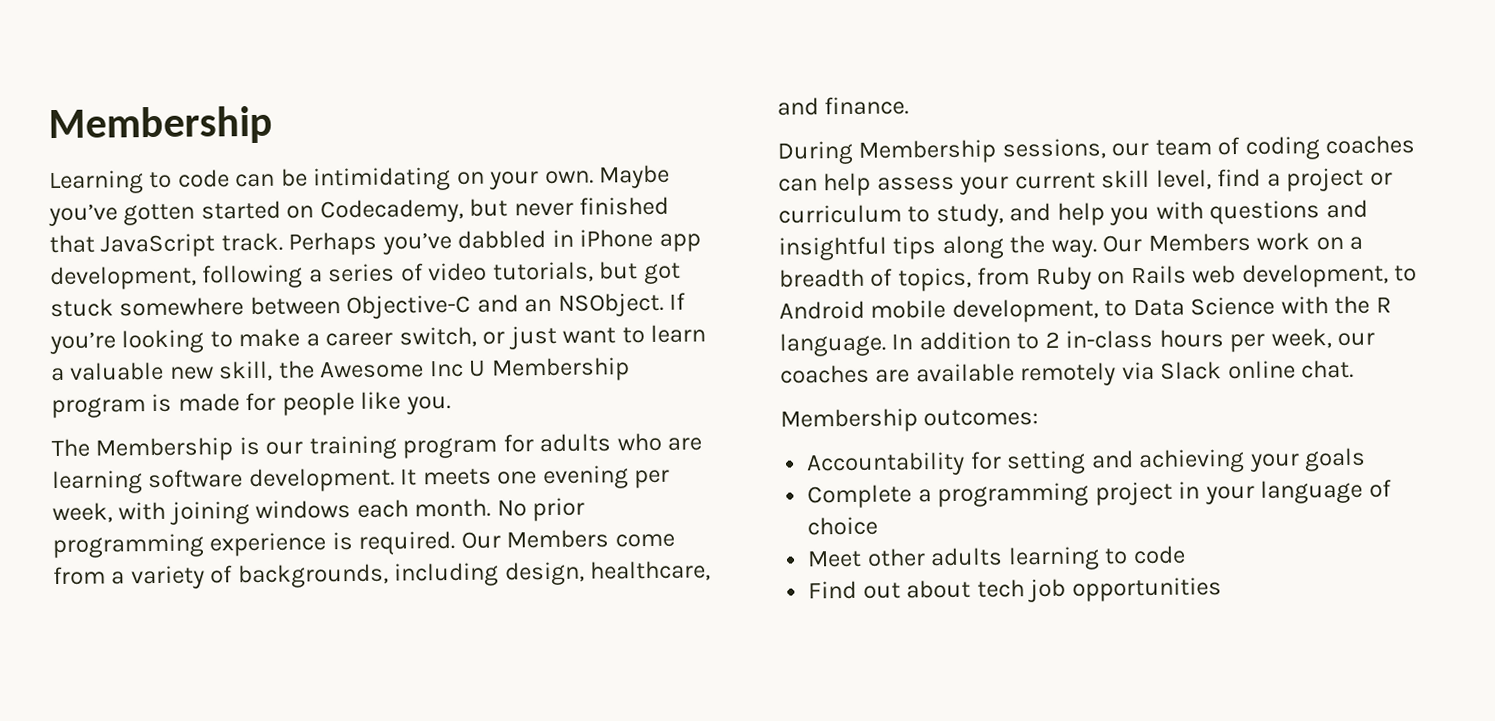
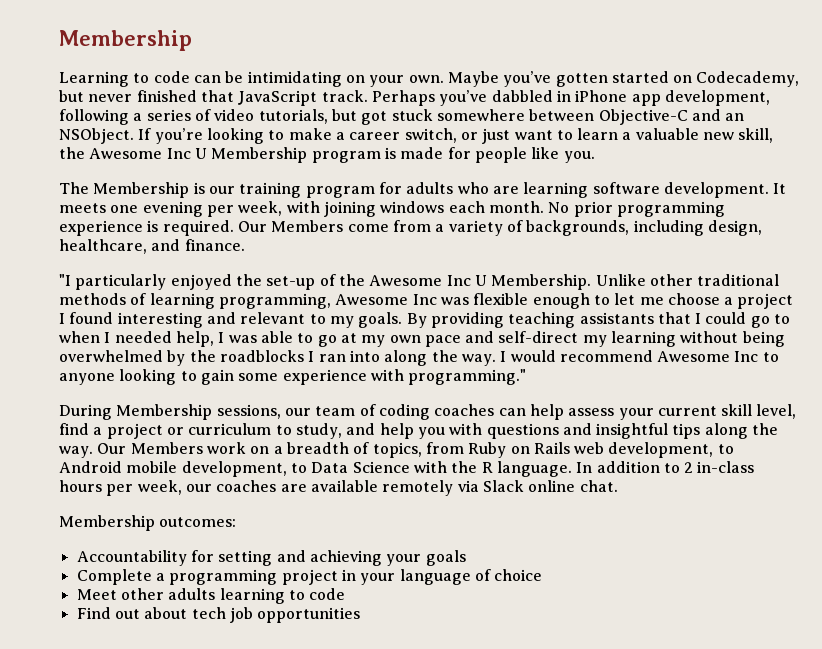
+ "I particularly enjoyed the set-up of the Awesome Inc U Membership. Unlike other traditional methods of learning programming, Awesome Inc was flexible enough to let me choose a project I found interesting and relevant to my goals. By providing teaching assistants that I could go to when I needed help, I was able to go at my own pace and self-direct my learning without being overwhelmed by the roadblocks I ran into along the way. I would recommend Awesome Inc to anyone looking to gain some experience with programming."

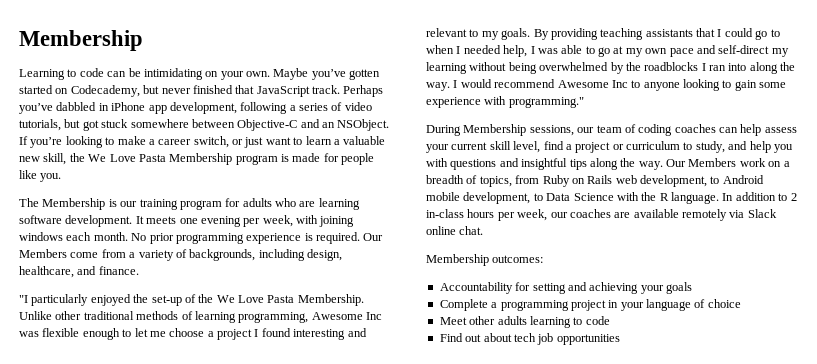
- If you’re looking to make a career switch, or just want to learn a valuable new skill, the Awesome Inc U Membership program is made for people like you.
+ If you’re looking to make a career switch, or just want to learn a valuable new skill, the We Love Pasta Membership program is made for people like you.
- "I particularly enjoyed the set-up of the Awesome Inc U Membership.
+ "I particularly enjoyed the set-up of the We Love Pasta Membership.

